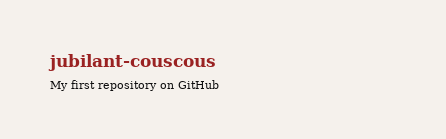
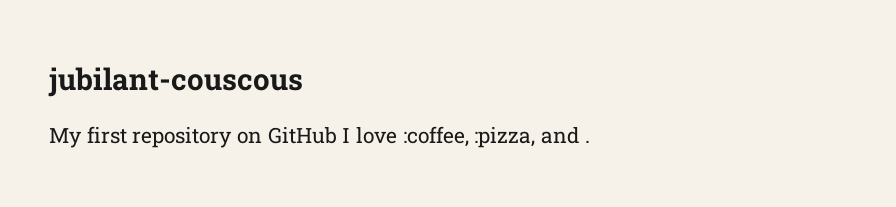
- My first repository on GitHub
+ My first repository on GitHub I love :coffee, :pizza, and .

